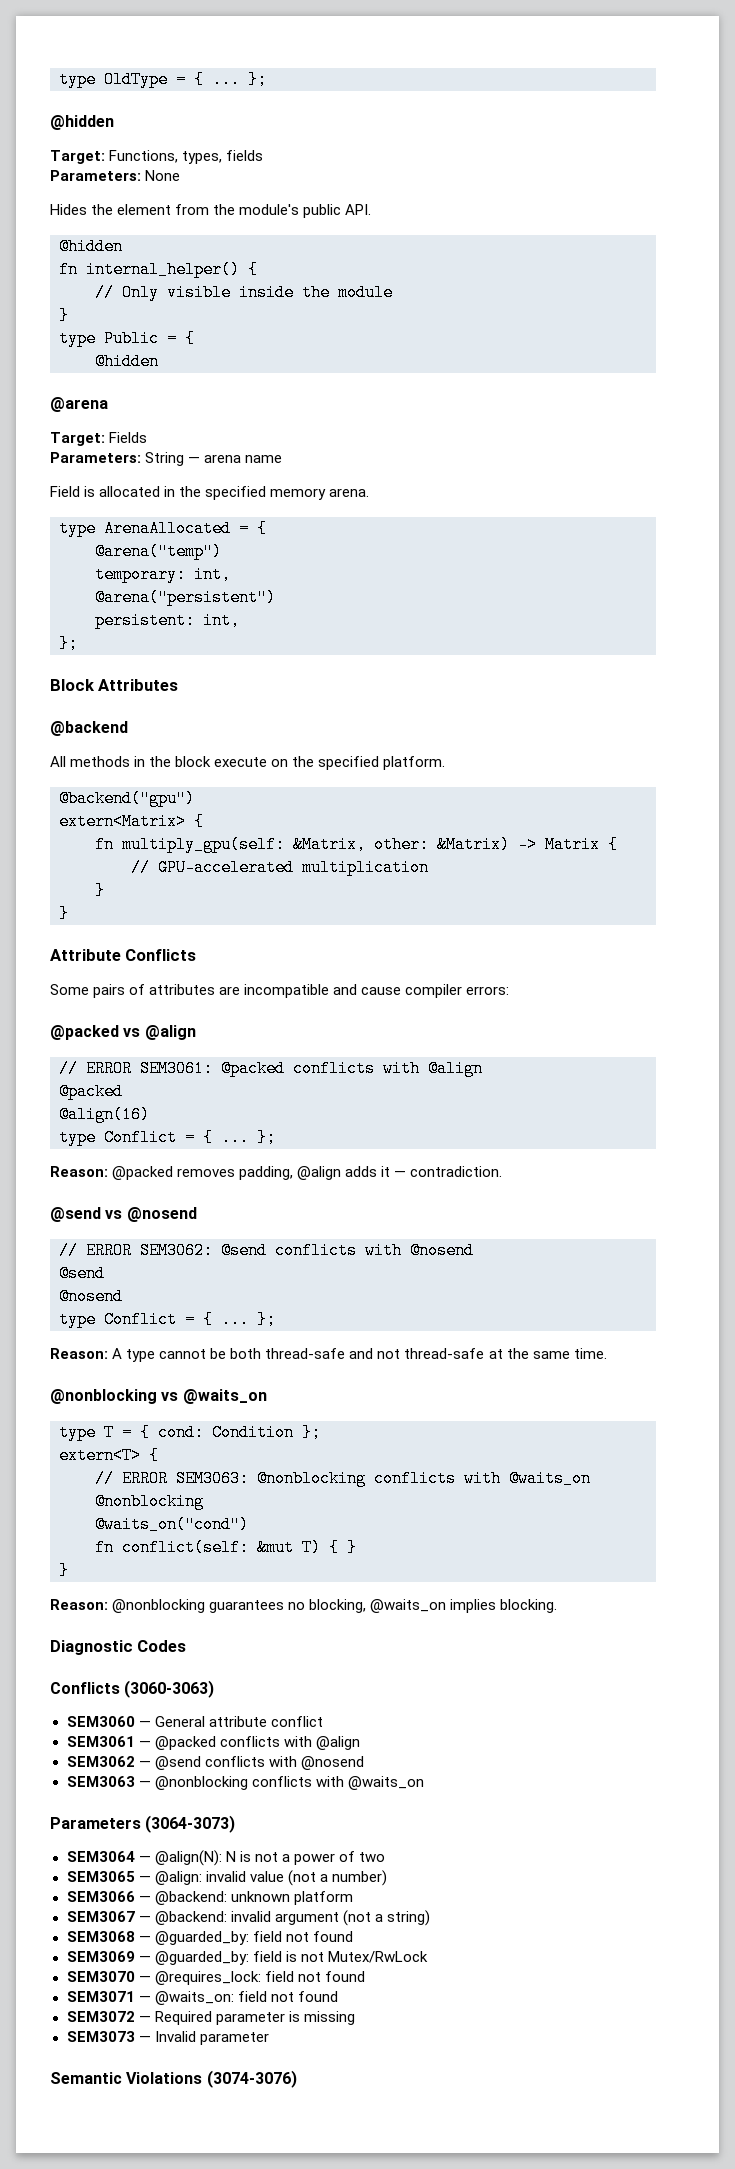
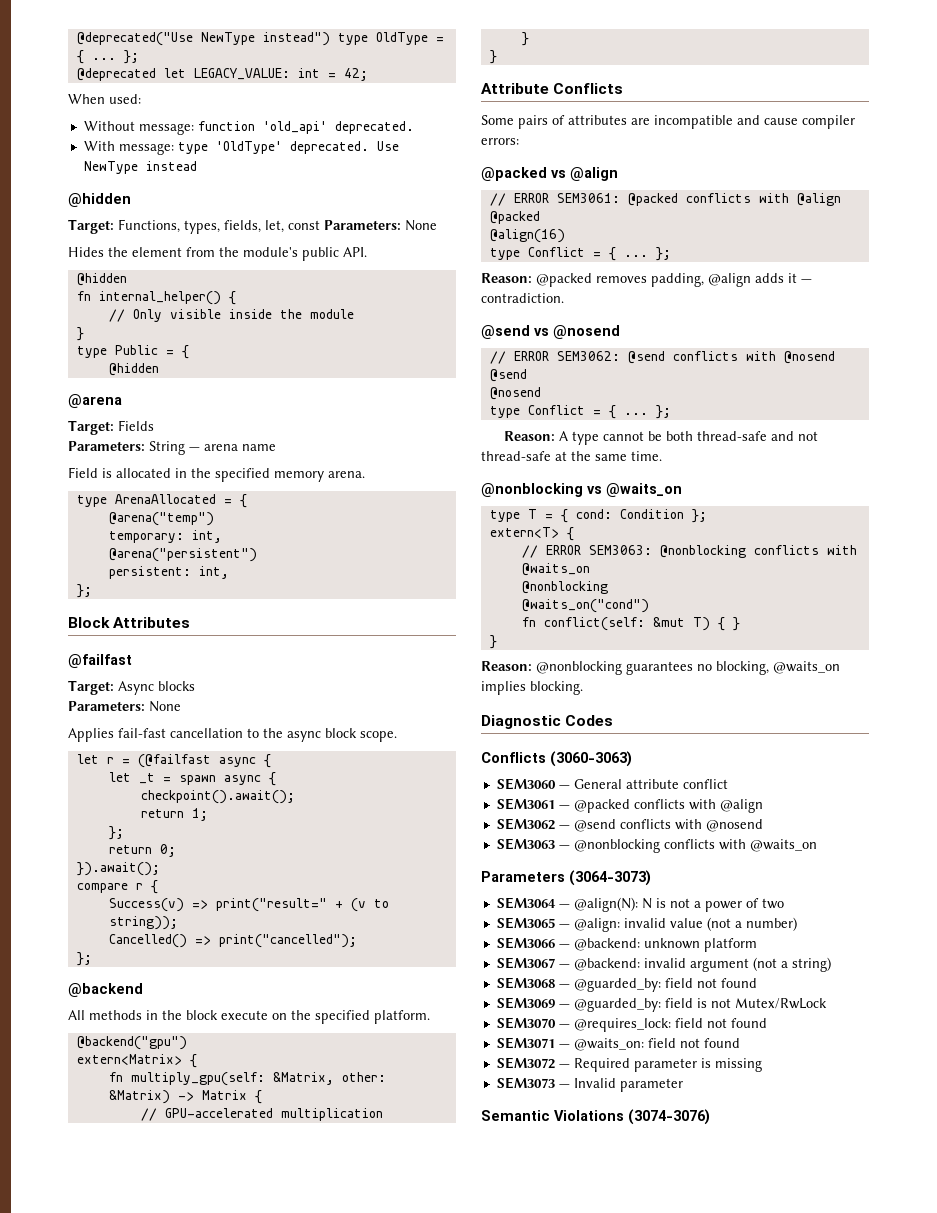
- type OldType = { ...
+ @deprecated("Use NewType instead") type OldType = { ...
+ @deprecated let LEGACY_VALUE: int = 42;
+ When used:
+ Without message: function 'old_api' deprecated.
+ With message: type 'OldType' deprecated. Use NewType instead
- Target: Functions, types, fields
- Parameters: None
+ Target: Functions, types, fields, let, const Parameters: None
+ @failfast
+ Target: Async blocks
+ Parameters: None
+ Applies fail-fast cancellation to the async block scope.
+ let r = (@failfast async {
+ let _t = spawn async {
+ checkpoint().await();
+ return 1;
+ };
+ return 0;
+ }).await();
+ compare r {
+ Success(v) => print("result=" + (v to string));
+ Cancelled() => print("cancelled");
+ };

